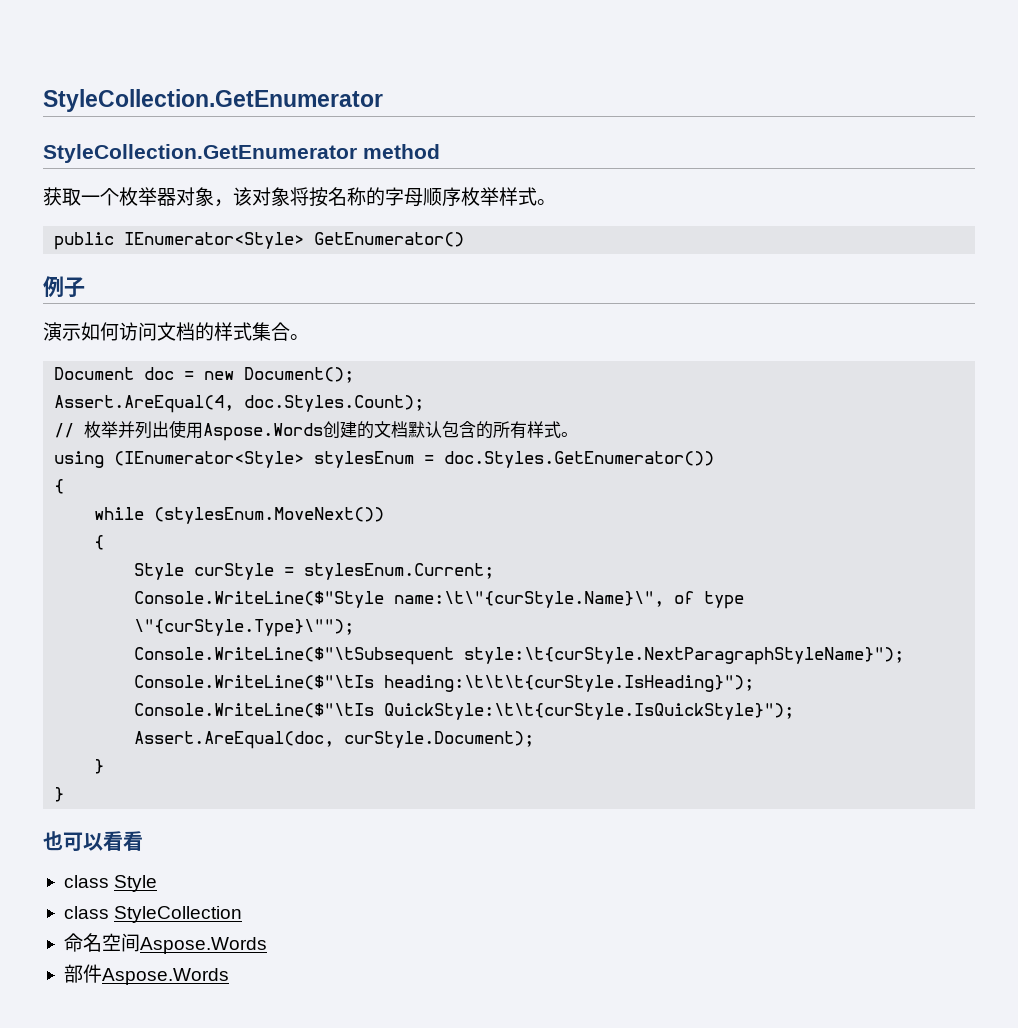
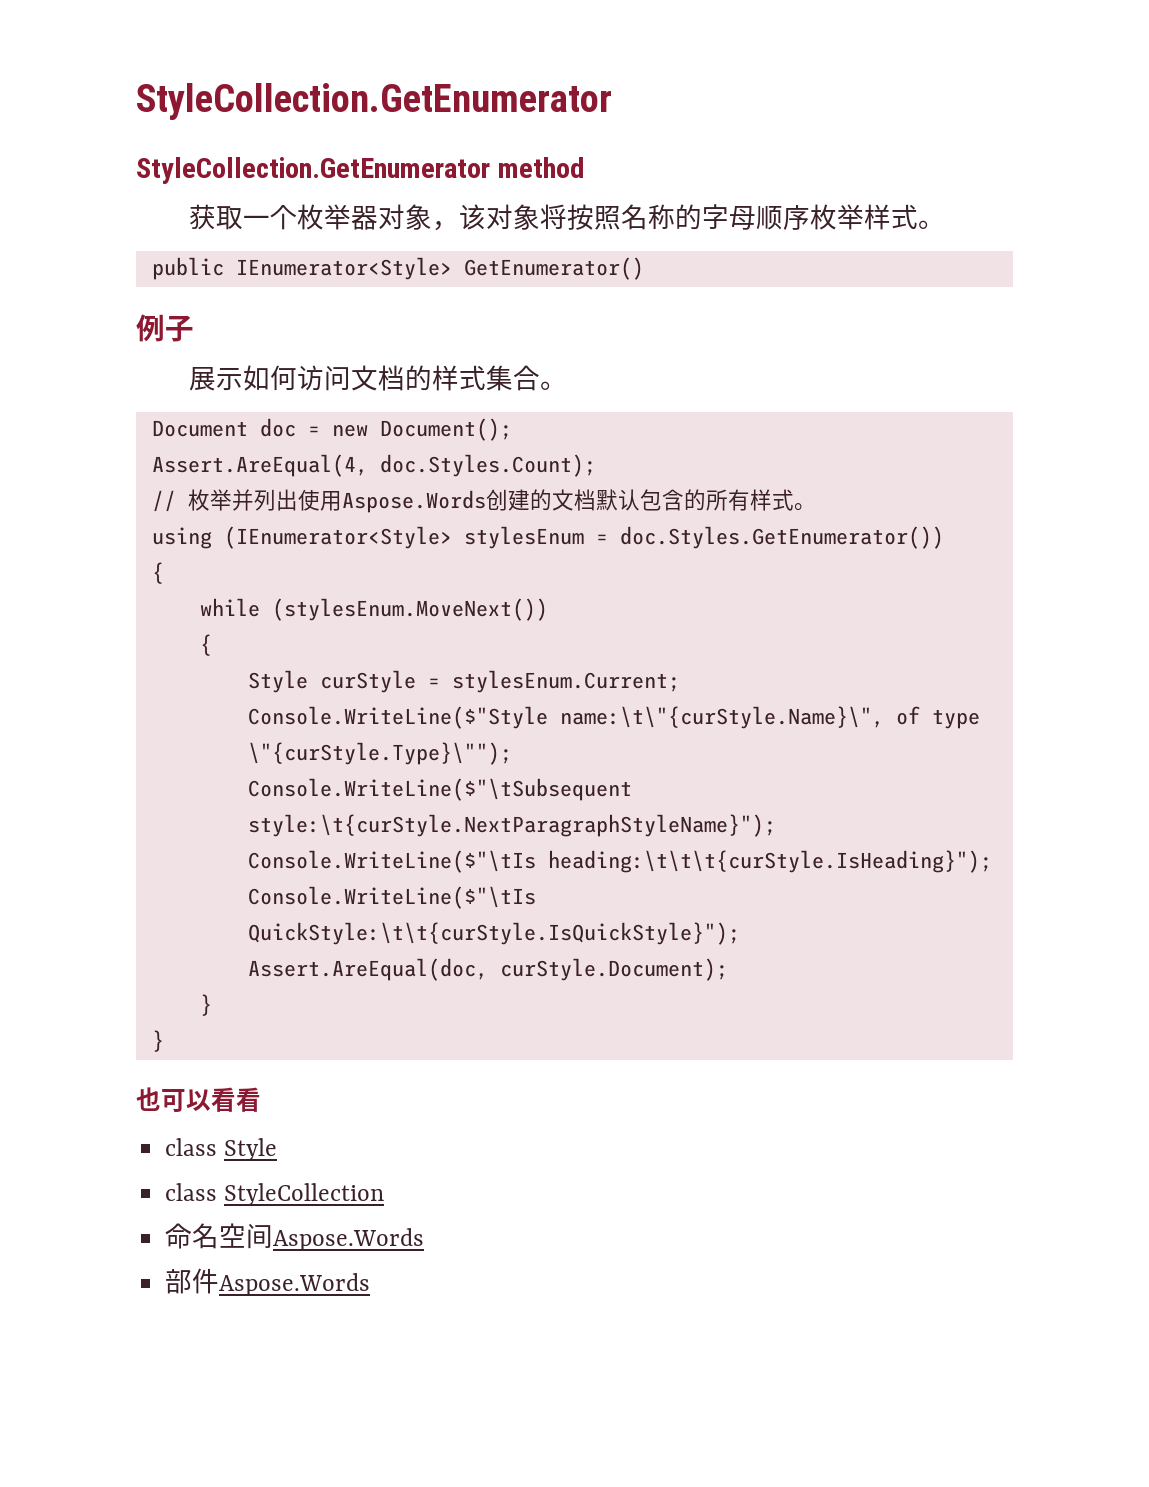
- 获取一个枚举器对象，该对象将按名称的字母顺序枚举样式。
+ 获取一个枚举器对象，该对象将按照名称的字母顺序枚举样式。
- 演示如何访问文档的样式集合。
+ 展示如何访问文档的样式集合。

